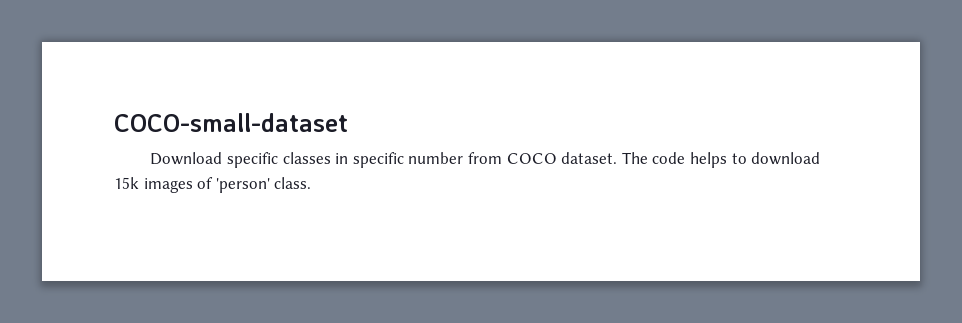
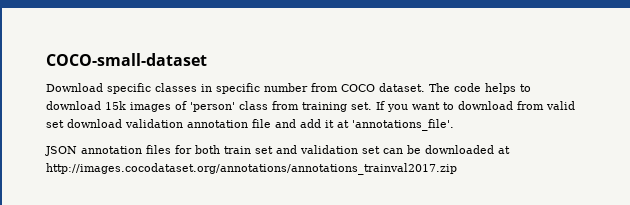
- The code helps to download 15k images of 'person' class.
+ The code helps to download 15k images of 'person' class from training set. If you want to download from valid set download validation annotation file and add it at 'annotations_file'.
+ JSON annotation files for both train set and validation set can be downloaded at http://images.cocodataset.org/annotations/annotations_trainval2017.zip

